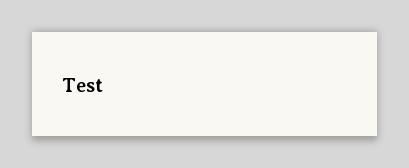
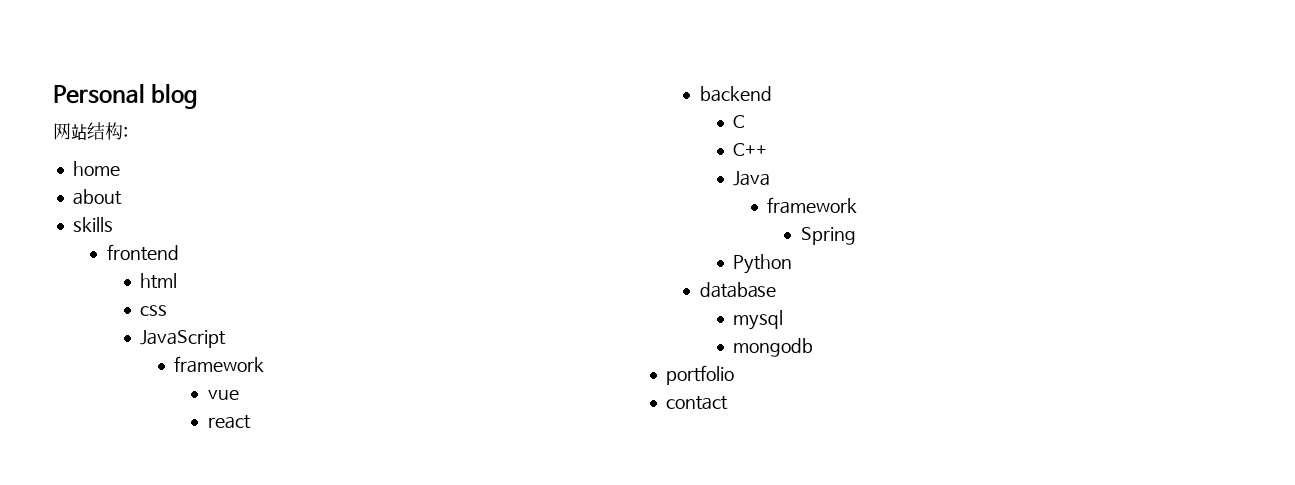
- Test
+ Personal blog
+ 网站结构:
+ home
+ about
+ skills
+ frontend
+ html
+ css
+ JavaScript
+ framework
+ vue
+ react
+ backend
+ C
+ C++
+ Java
+ framework
+ Spring
+ Python
+ database
+ mysql
+ mongodb
+ portfolio
+ contact

